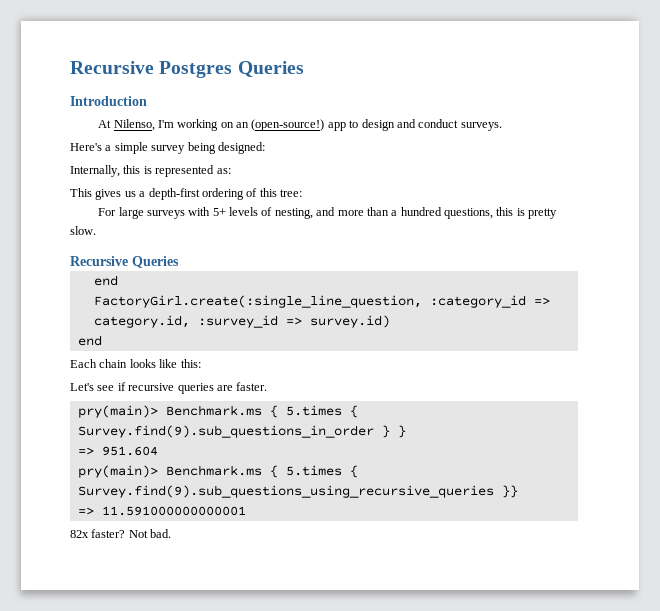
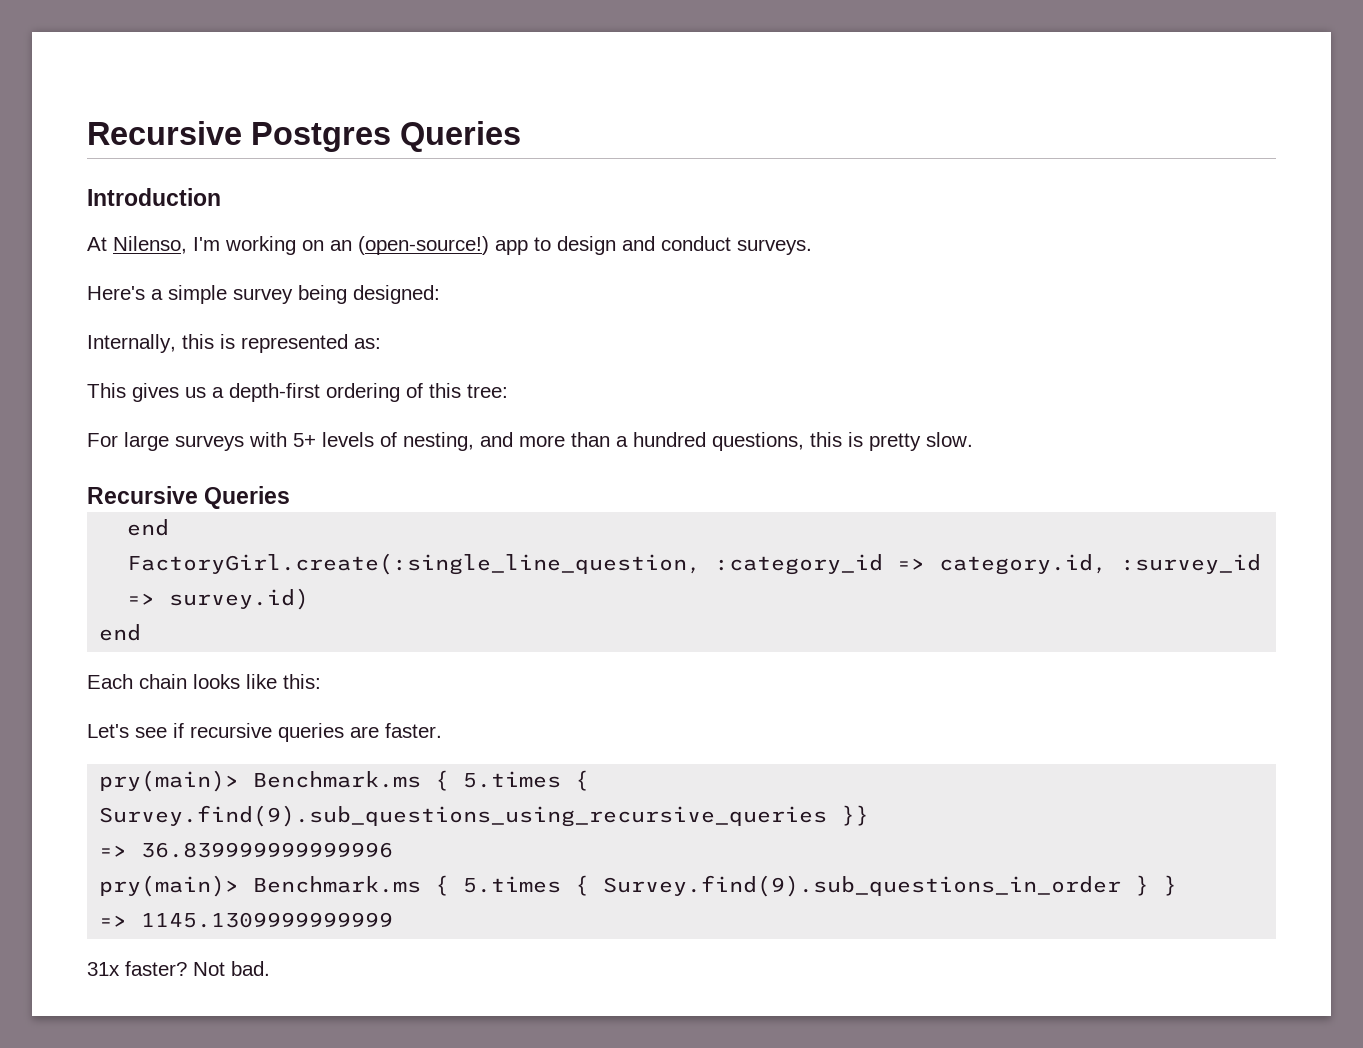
+ pry(main)> Benchmark.ms { 5.times { Survey.find(9).sub_questions_using_recursive_queries }}
+ => 36.839999999999996
  pry(main)> Benchmark.ms { 5.times { Survey.find(9).sub_questions_in_order } }
- => 951.604
- pry(main)> Benchmark.ms { 5.times { Survey.find(9).sub_questions_using_recursive_queries }}
- => 11.591000000000001
- 82x faster?
+ => 1145.1309999999999
+ 31x faster?

